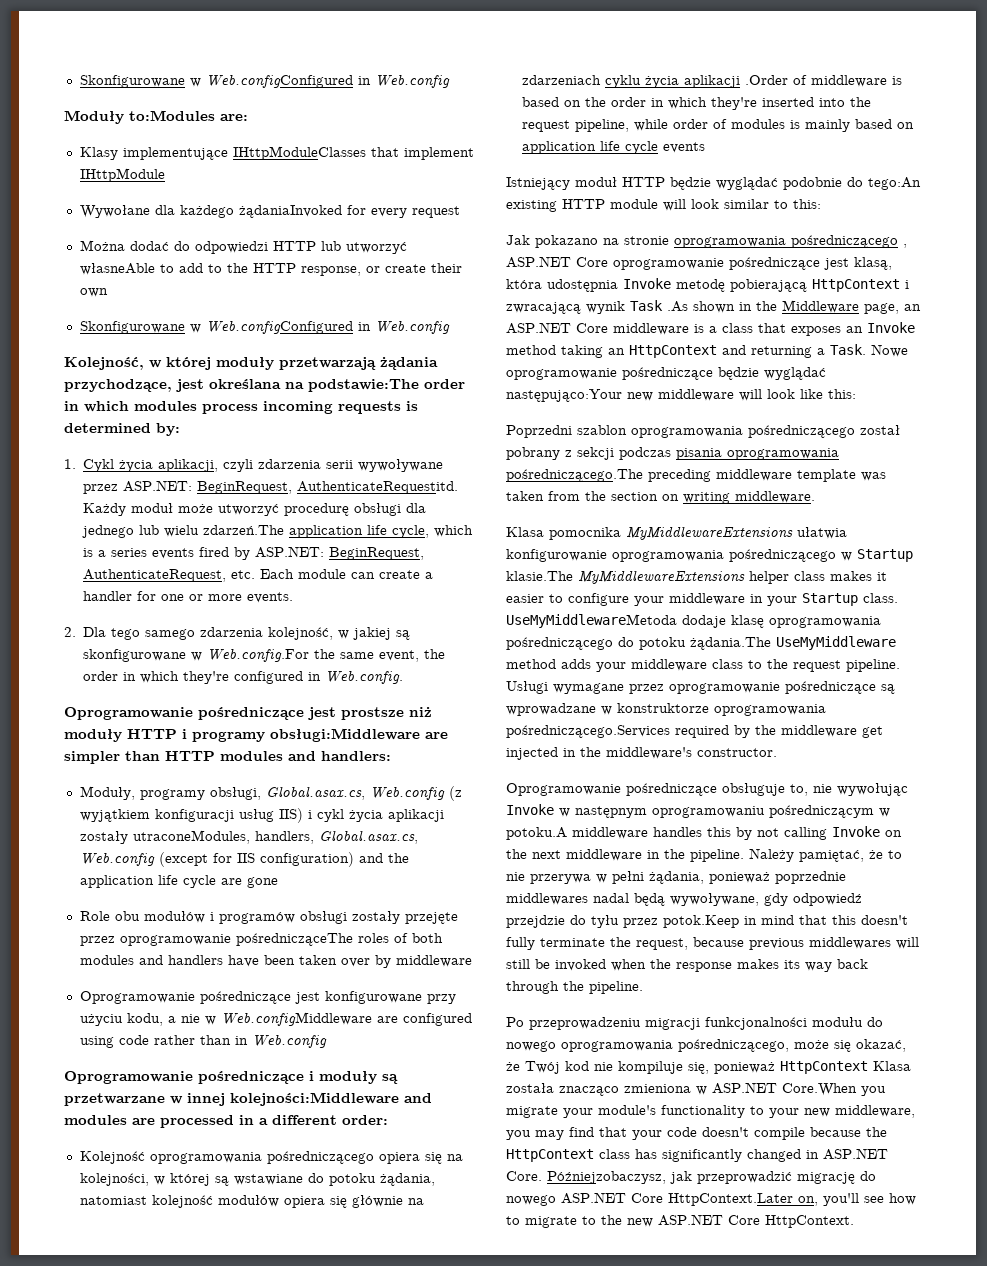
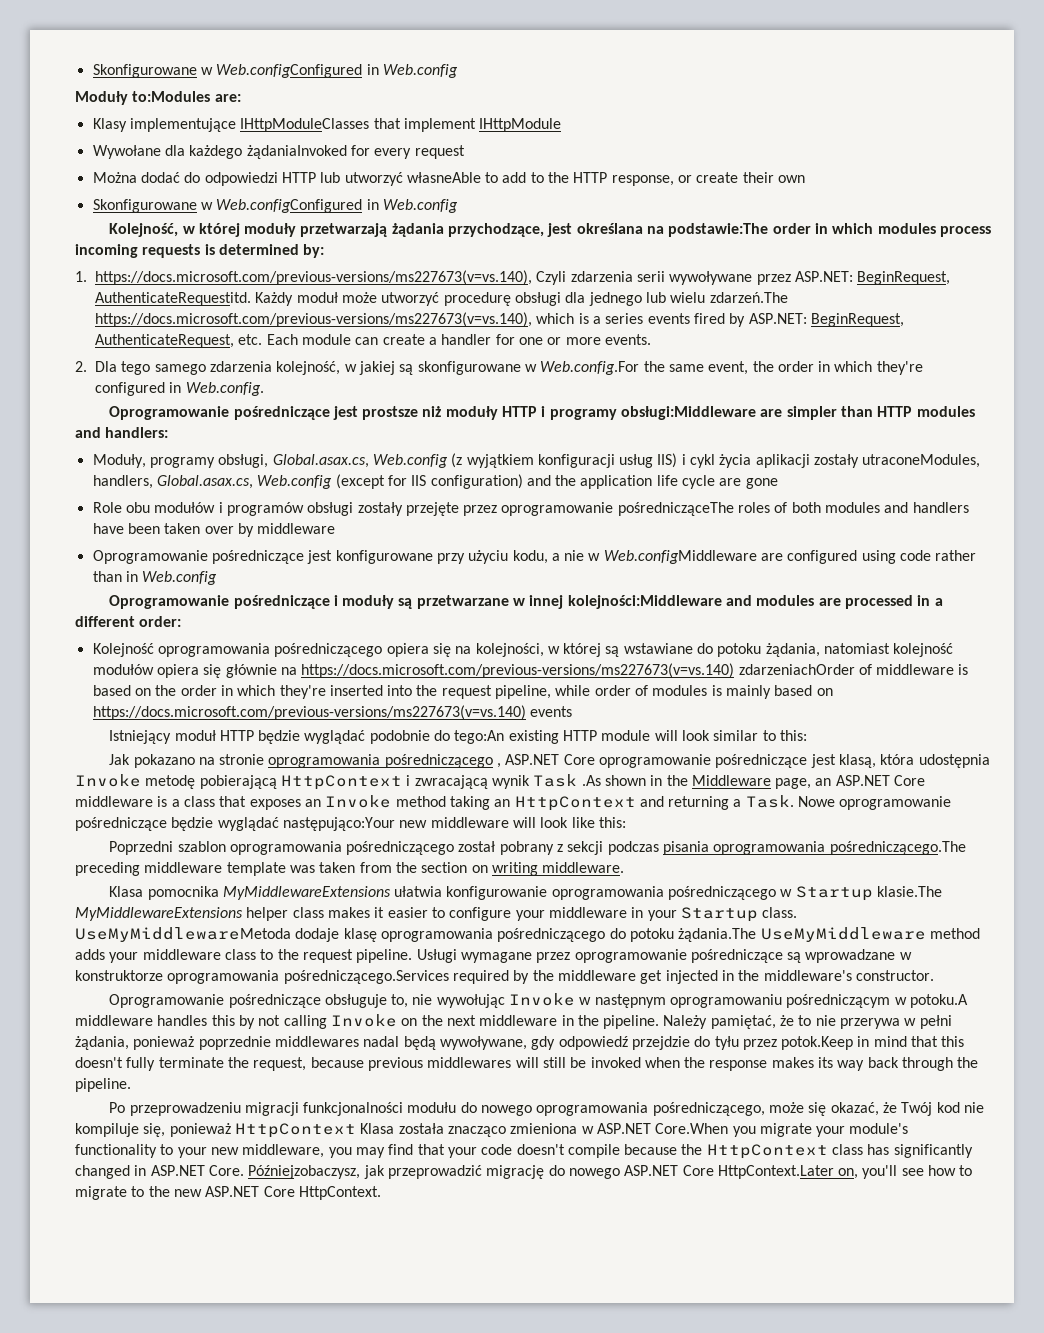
- 1. Cykl życia aplikacji, czyli zdarzenia serii wywoływane przez ASP.NET: BeginRequest, AuthenticateRequestitd.
+ 1. https://docs.microsoft.com/previous-versions/ms227673(v=vs.140), Czyli zdarzenia serii wywoływane przez ASP.NET: BeginRequest, AuthenticateRequestitd.
- Każdy moduł może utworzyć procedurę obsługi dla jednego lub wielu zdarzeń.The application life cycle, which is a series events fired by ASP.NET: BeginRequest, AuthenticateRequest, etc. Each module can create a handler for one or more events.
+ Każdy moduł może utworzyć procedurę obsługi dla jednego lub wielu zdarzeń.The https://docs.microsoft.com/previous-versions/ms227673(v=vs.140), which is a series events fired by ASP.NET: BeginRequest, AuthenticateRequest, etc. Each module can create a handler for one or more events.
- Kolejność oprogramowania pośredniczącego opiera się na kolejności, w której są wstawiane do potoku żądania, natomiast kolejność modułów opiera się głównie na zdarzeniach cyklu życia aplikacji .Order of middleware is based on the order in which they're inserted into the request pipeline, while order of modules is mainly based on application life cycle events
+ Kolejność oprogramowania pośredniczącego opiera się na kolejności, w której są wstawiane do potoku żądania, natomiast kolejność modułów opiera się głównie na https://docs.microsoft.com/previous-versions/ms227673(v=vs.140) zdarzeniachOrder of middleware is based on the order in which they're inserted into the request pipeline, while order of modules is mainly based on https://docs.microsoft.com/previous-versions/ms227673(v=vs.140) events

